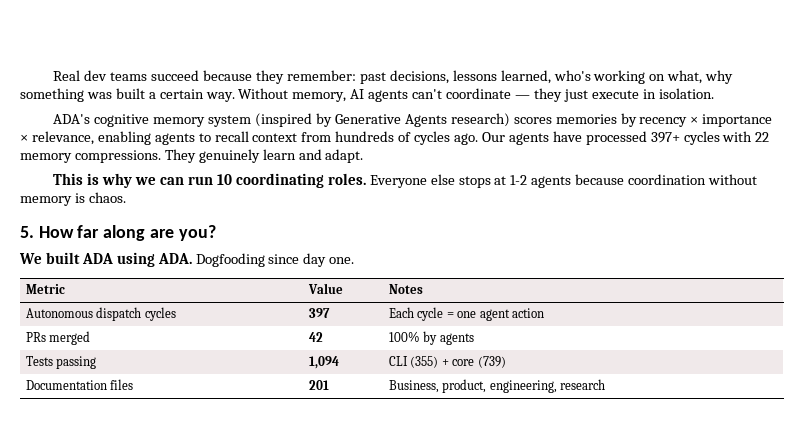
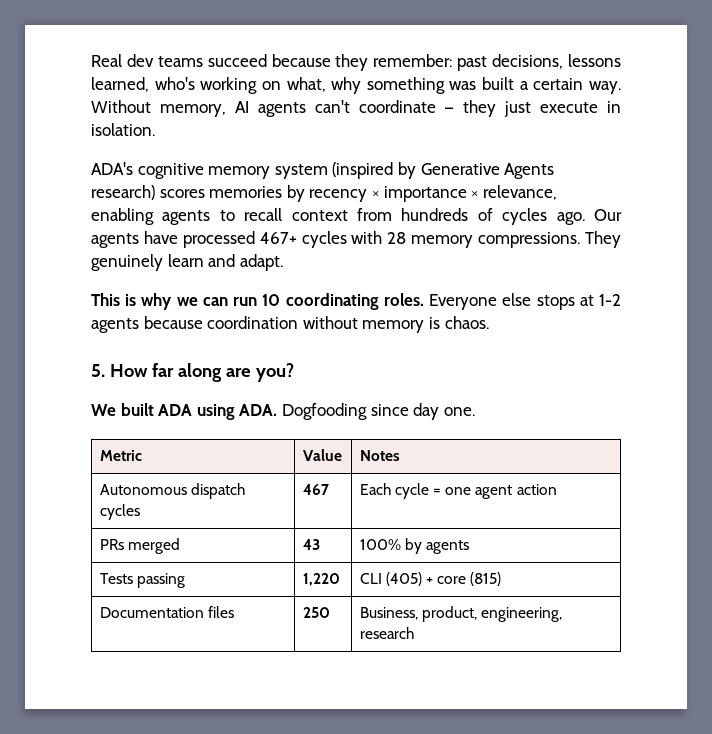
- Our agents have processed 397+ cycles with 22 memory compressions.
+ Our agents have processed 467+ cycles with 28 memory compressions.
- Autonomous dispatch cycles | 397 | Each cycle = one agent action
+ Autonomous dispatch cycles | 467 | Each cycle = one agent action
- PRs merged | 42 | 100% by agents
+ PRs merged | 43 | 100% by agents
- Tests passing | 1,094 | CLI (355) + core (739)
+ Tests passing | 1,220 | CLI (405) + core (815)
- Documentation files | 201 | Business, product, engineering, research
+ Documentation files | 250 | Business, product, engineering, research

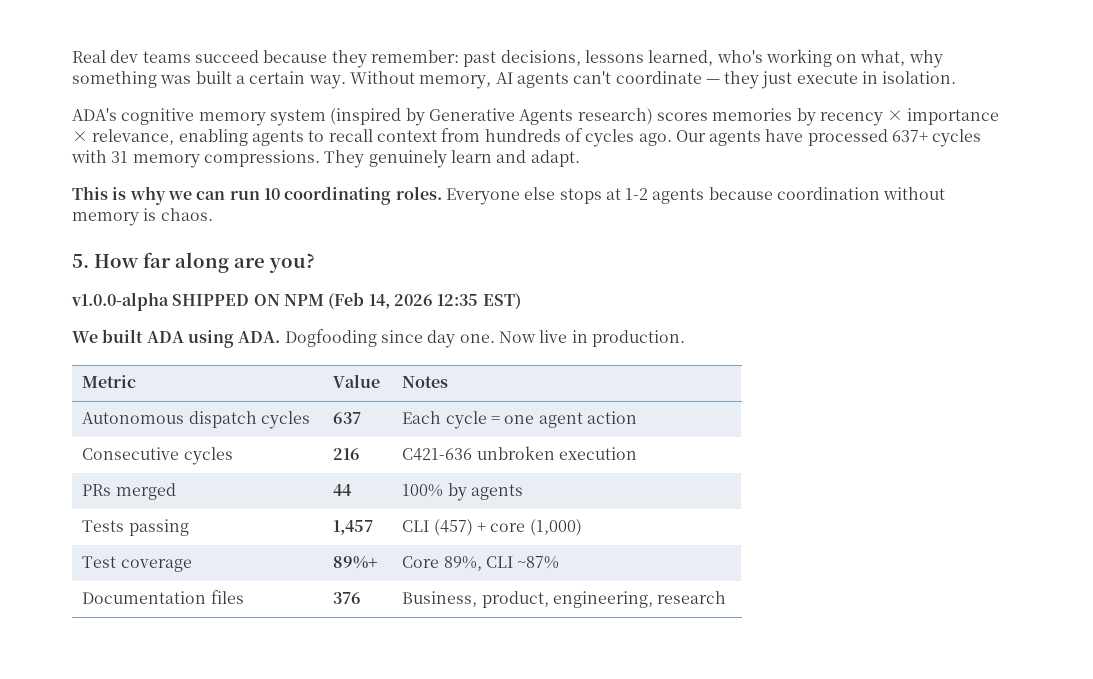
- Our agents have processed 467+ cycles with 28 memory compressions.
+ Our agents have processed 637+ cycles with 31 memory compressions.
+ v1.0.0-alpha SHIPPED ON NPM (Feb 14, 2026 12:35 EST)
+ Now live in production.
- Autonomous dispatch cycles | 467 | Each cycle = one agent action
+ Autonomous dispatch cycles | 637 | Each cycle = one agent action
+ Consecutive cycles | 216 | C421-636 unbroken execution
- PRs merged | 43 | 100% by agents
+ PRs merged | 44 | 100% by agents
- Tests passing | 1,220 | CLI (405) + core (815)
+ Tests passing | 1,457 | CLI (457) + core (1,000)
+ Test coverage | 89%+ | Core 89%, CLI ~87%
- Documentation files | 250 | Business, product, engineering, research
+ Documentation files | 376 | Business, product, engineering, research

